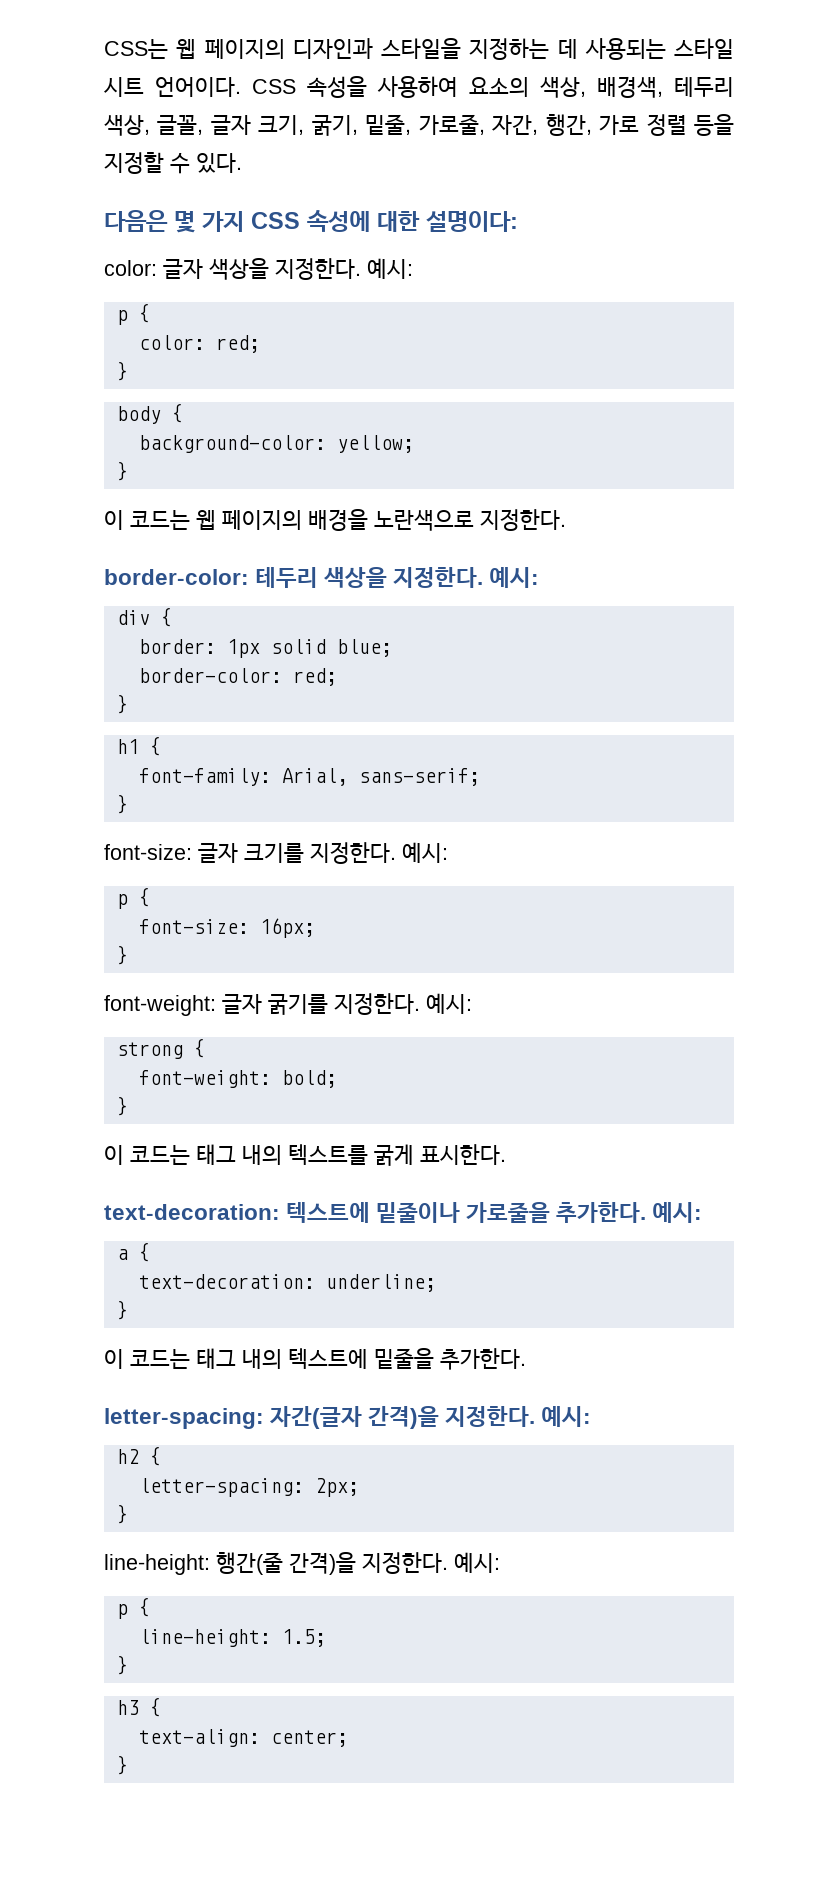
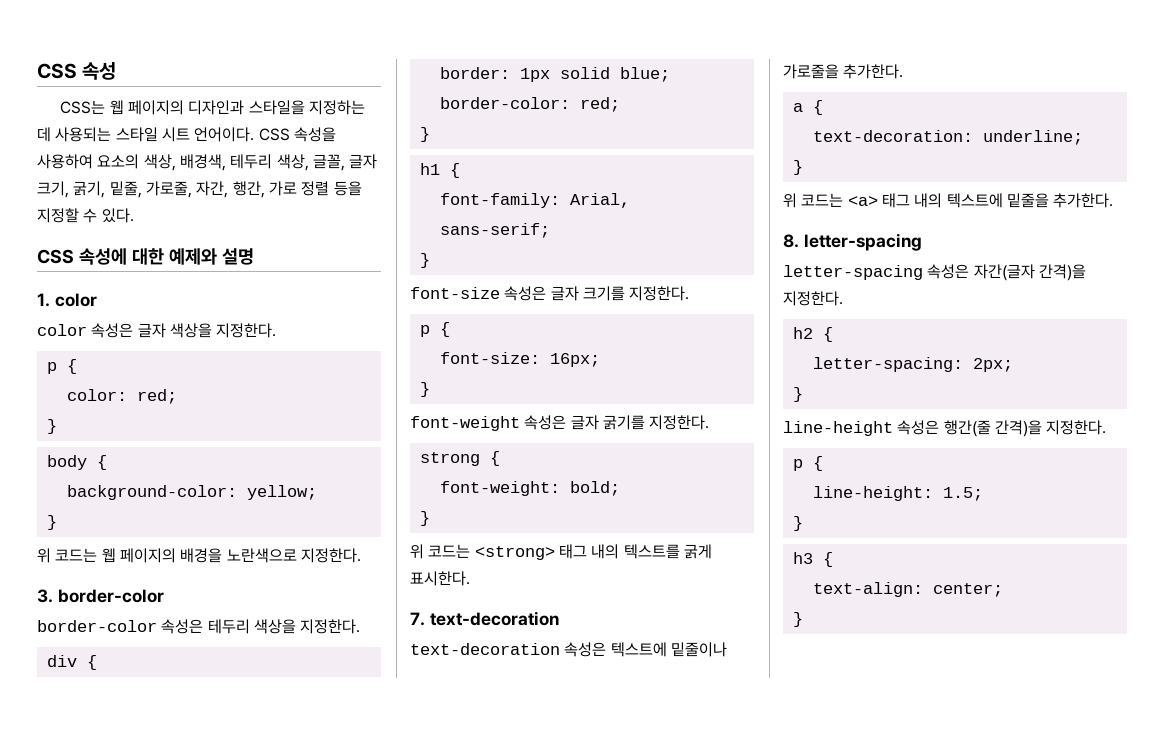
+ CSS 속성
- 다음은 몇 가지 CSS 속성에 대한 설명이다:
- color: 글자 색상을 지정한다. 예시:
+ CSS 속성에 대한 예제와 설명
+ 1. color
+ color 속성은 글자 색상을 지정한다.
- 이 코드는 웹 페이지의 배경을 노란색으로 지정한다.
+ 위 코드는 웹 페이지의 배경을 노란색으로 지정한다.
- border-color: 테두리 색상을 지정한다. 예시:
+ 3. border-color
+ border-color 속성은 테두리 색상을 지정한다.
- font-size: 글자 크기를 지정한다. 예시:
+ font-size 속성은 글자 크기를 지정한다.
- font-weight: 글자 굵기를 지정한다. 예시:
+ font-weight 속성은 글자 굵기를 지정한다.
- 이 코드는 태그 내의 텍스트를 굵게 표시한다.
+ 위 코드는 <strong> 태그 내의 텍스트를 굵게 표시한다.
- text-decoration: 텍스트에 밑줄이나 가로줄을 추가한다. 예시:
+ 7. text-decoration
+ text-decoration 속성은 텍스트에 밑줄이나 가로줄을 추가한다.
- 이 코드는 태그 내의 텍스트에 밑줄을 추가한다.
+ 위 코드는 <a> 태그 내의 텍스트에 밑줄을 추가한다.
- letter-spacing: 자간(글자 간격)을 지정한다. 예시:
+ 8. letter-spacing
+ letter-spacing 속성은 자간(글자 간격)을 지정한다.
- line-height: 행간(줄 간격)을 지정한다. 예시:
+ line-height 속성은 행간(줄 간격)을 지정한다.

